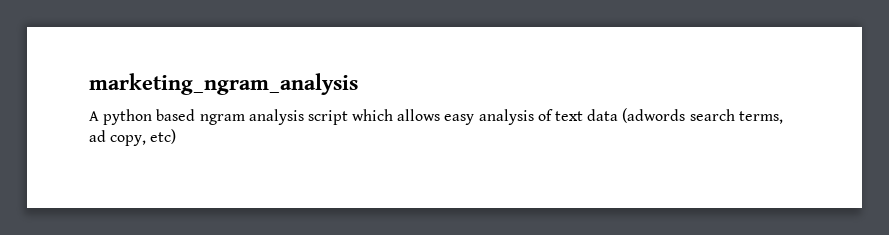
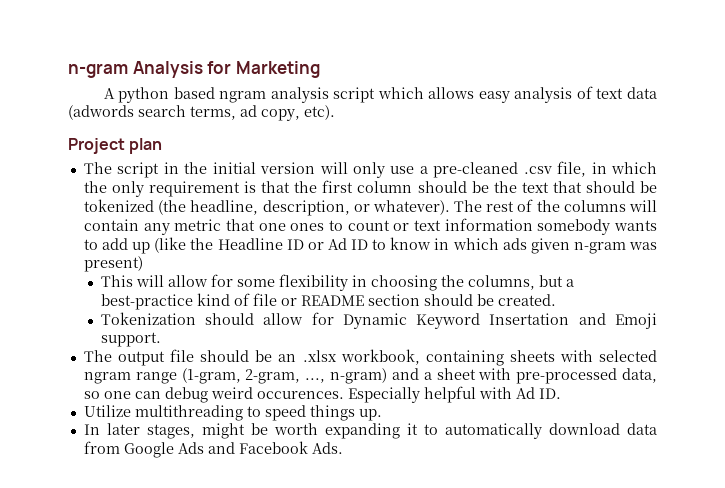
- marketing_ngram_analysis
+ n-gram Analysis for Marketing
- A python based ngram analysis script which allows easy analysis of text data (adwords search terms, ad copy, etc)
+ A python based ngram analysis script which allows easy analysis of text data (adwords search terms, ad copy, etc).
+ Project plan
+ The script in the initial version will only use a pre-cleaned .csv file, in which the only requirement is that the first column should be the text that should be tokenized (the headline, description, or whatever). The rest of the columns will contain any metric that one ones to count or text information somebody wants to add up (like the Headline ID or Ad ID to know in which ads given n-gram was present)
+ This will allow for some flexibility in choosing the columns, but a best-practice kind of file or README section should be created.
+ Tokenization should allow for Dynamic Keyword Insertation and Emoji support.
+ The output file should be an .xlsx workbook, containing sheets with selected ngram range (1-gram, 2-gram, ..., n-gram) and a sheet with pre-processed data, so one can debug weird occurences. Especially helpful with Ad ID.
+ Utilize multithreading to speed things up.
+ In later stages, might be worth expanding it to automatically download data from Google Ads and Facebook Ads.

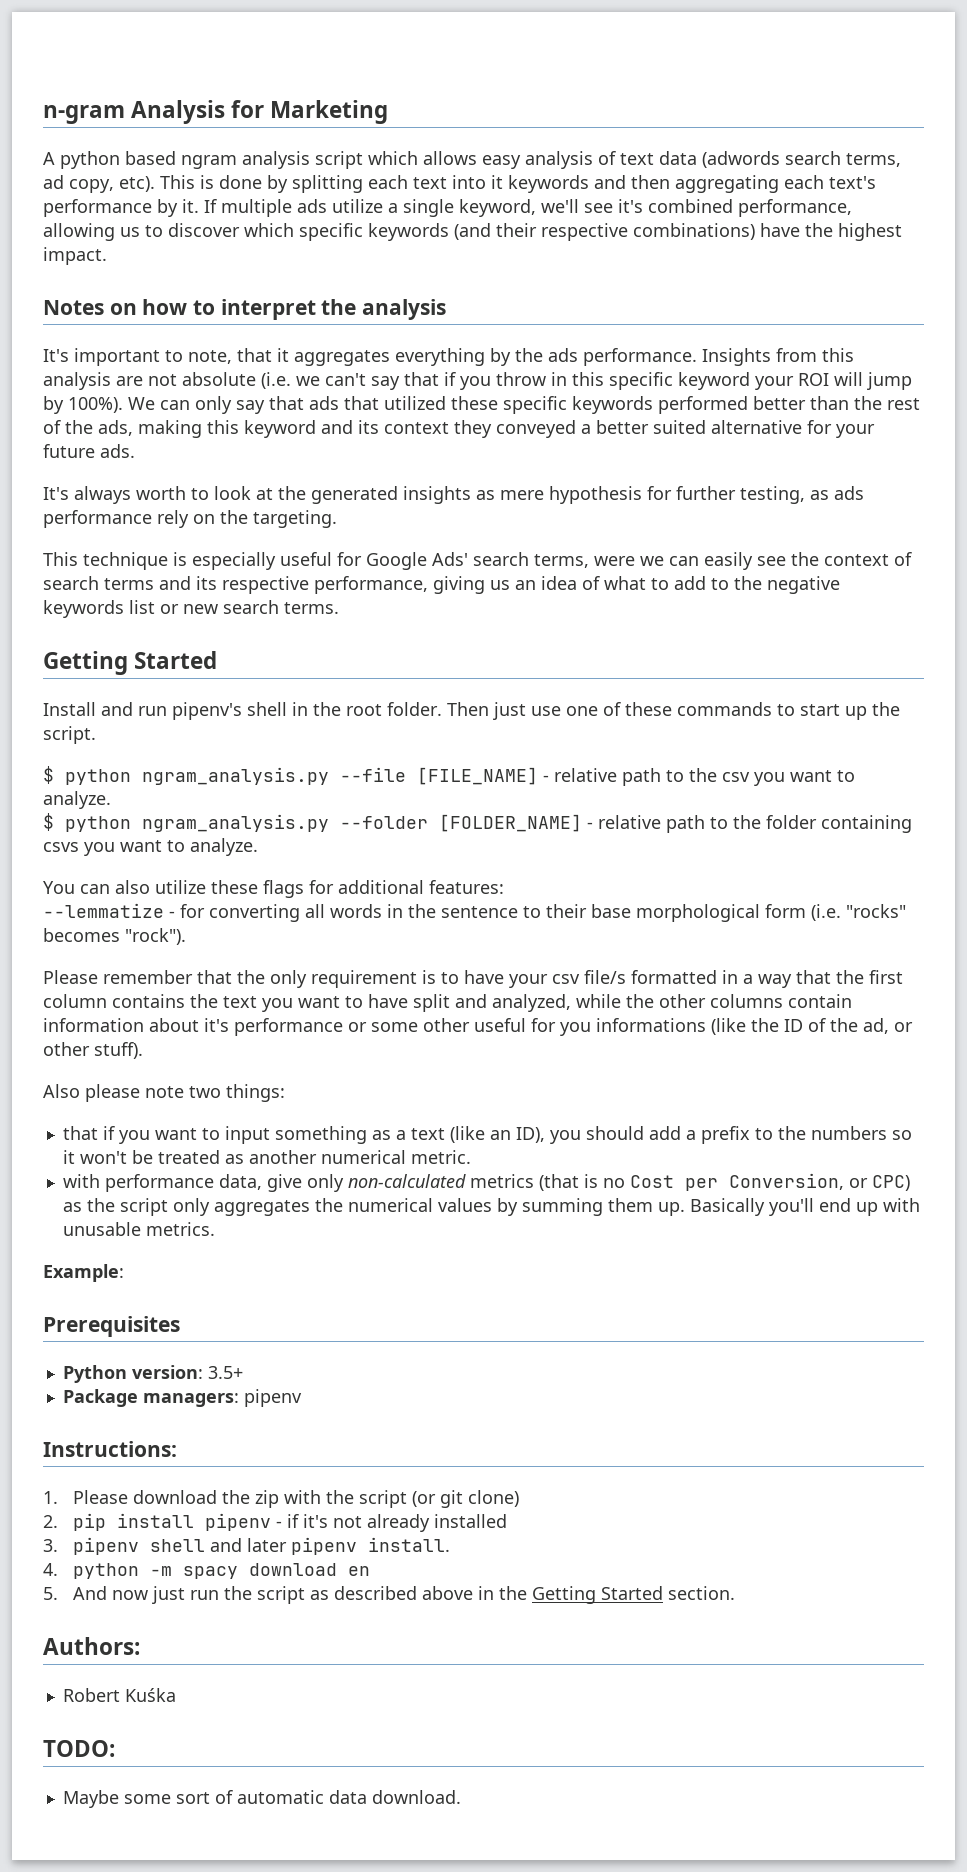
- A python based ngram analysis script which allows easy analysis of text data (adwords search terms, ad copy, etc).
- Project plan
- The script in the initial version will only use a pre-cleaned .csv file, in which the only requirement is that the first column should be the text that should be tokenized (the headline, description, or whatever). The rest of the columns will contain any metric that one ones to count or text information somebody wants to add up (like the Headline ID or Ad ID to know in which ads given n-gram was present)
- This will allow for some flexibility in choosing the columns, but a best-practice kind of file or README section should be created.
- Tokenization should allow for Dynamic Keyword Insertation and Emoji support.
- The output file should be an .xlsx workbook, containing sheets with selected ngram range (1-gram, 2-gram, ..., n-gram) and a sheet with pre-processed data, so one can debug weird occurences. Especially helpful with Ad ID.
- Utilize multithreading to speed things up.
- In later stages, might be worth expanding it to automatically download data from Google Ads and Facebook Ads.
+ A python based ngram analysis script which allows easy analysis of text data (adwords search terms, ad copy, etc). This is done by splitting each text into it keywords and then aggregating each text's performance by it. If multiple ads utilize a single keyword, we'll see it's combined performance, allowing us to discover which specific keywords (and their respective combinations) have the highest impact.
+ Notes on how to interpret the analysis
+ It's important to note, that it aggregates everything by the ads performance. Insights from this analysis are not absolute (i.e. we can't say that if you throw in this specific keyword your ROI will jump by 100%). We can only say that ads that utilized these specific keywords performed better than the rest of the ads, making this keyword and its context they conveyed a better suited alternative for your future ads.
+ It's always worth to look at the generated insights as mere hypothesis for further testing, as ads performance rely on the targeting.
+ This technique is especially useful for Google Ads' search terms, were we can easily see the context of search terms and its respective performance, giving us an idea of what to add to the negative keywords list or new search terms.
+ Getting Started
+ Install and run pipenv's shell in the root folder. Then just use one of these commands to start up the script.
+ $ python ngram_analysis.py --file [FILE_NAME] - relative path to the csv you want to analyze.
+ $ python ngram_analysis.py --folder [FOLDER_NAME] - relative path to the folder containing csvs you want to analyze.
+ You can also utilize these flags for additional features:
+ --lemmatize - for converting all words in the sentence to their base morphological form (i.e. "rocks" becomes "rock").
+ Please remember that the only requirement is to have your csv file/s formatted in a way that the first column contains the text you want to have split and analyzed, while the other columns contain information about it's performance or some other useful for you informations (like the ID of the ad, or other stuff).
+ Also please note two things:
+ that if you want to input something as a text (like an ID), you should add a prefix to the numbers so it won't be treated as another numerical metric.
+ with performance data, give only non-calculated metrics (that is no Cost per Conversion, or CPC) as the script only aggregates the numerical values by summing them up. Basically you'll end up with unusable metrics.
+ Example:
+ Prerequisites
+ Python version: 3.5+
+ Package managers: pipenv
+ Instructions:
+ 1. Please download the zip with the script (or git clone)
+ 2. pip install pipenv - if it's not already installed
+ 3. pipenv shell and later pipenv install.
+ 4. python -m spacy download en
+ 5. And now just run the script as described above in the Getting Started section.
+ Authors:
+ Robert Kuśka
+ TODO:
+ Maybe some sort of automatic data download.

